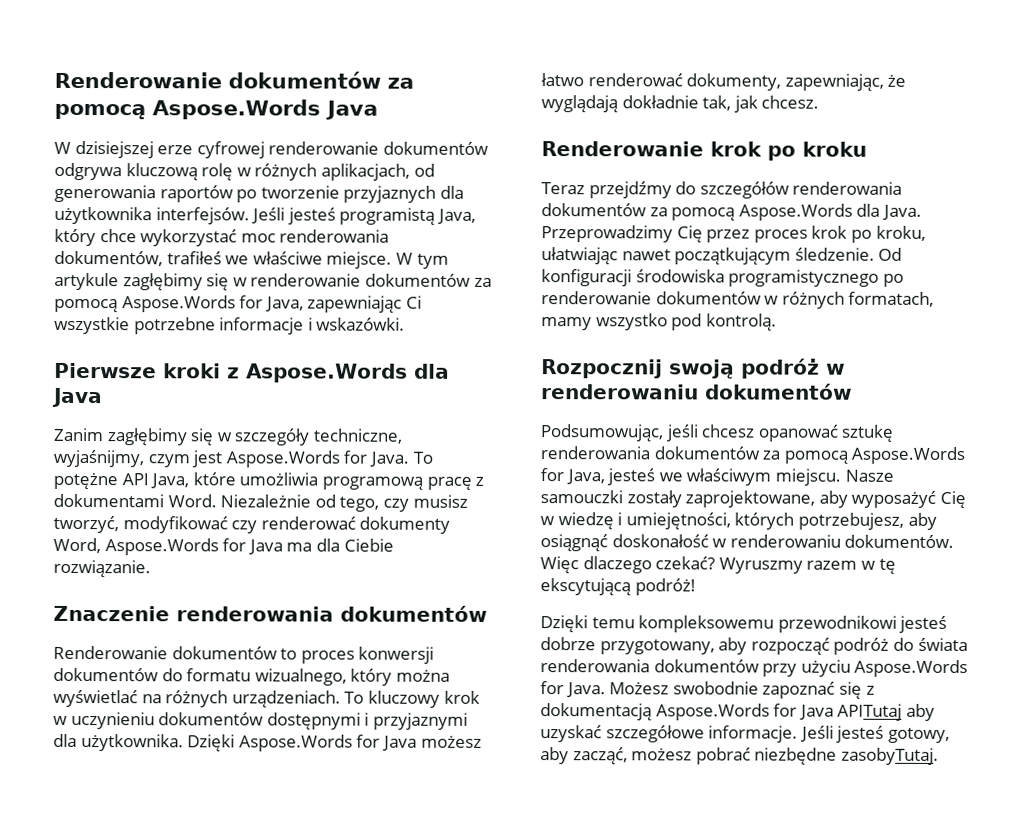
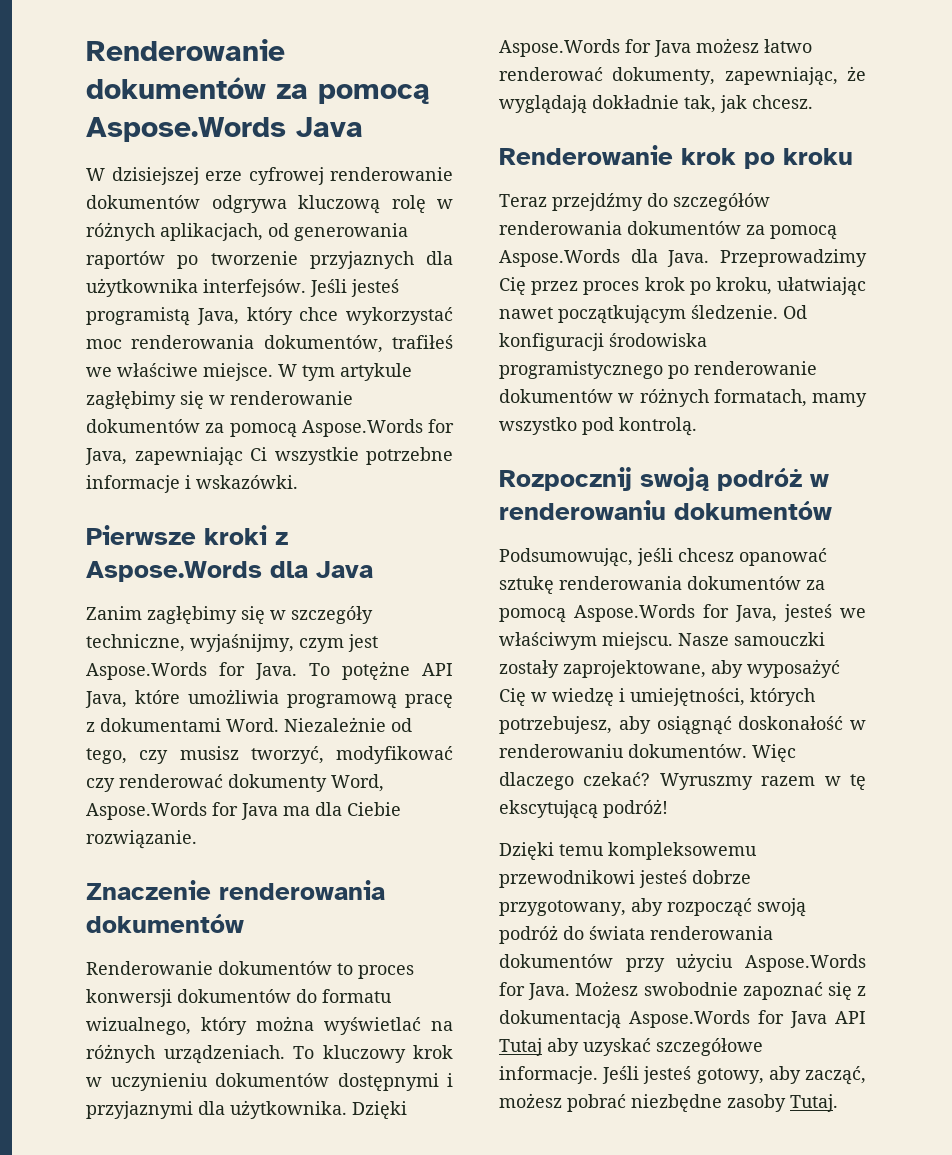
- Dzięki temu kompleksowemu przewodnikowi jesteś dobrze przygotowany, aby rozpocząć podróż do świata renderowania dokumentów przy użyciu Aspose.Words for Java.
+ Dzięki temu kompleksowemu przewodnikowi jesteś dobrze przygotowany, aby rozpocząć swoją podróż do świata renderowania dokumentów przy użyciu Aspose.Words for Java.
- Możesz swobodnie zapoznać się z dokumentacją Aspose.Words for Java APITutaj aby uzyskać szczegółowe informacje.
+ Możesz swobodnie zapoznać się z dokumentacją Aspose.Words for Java API Tutaj aby uzyskać szczegółowe informacje.
- Jeśli jesteś gotowy, aby zacząć, możesz pobrać niezbędne zasobyTutaj.
+ Jeśli jesteś gotowy, aby zacząć, możesz pobrać niezbędne zasoby Tutaj.

